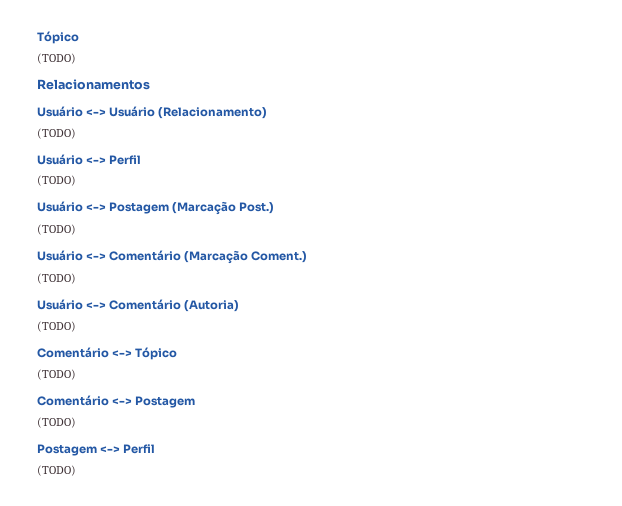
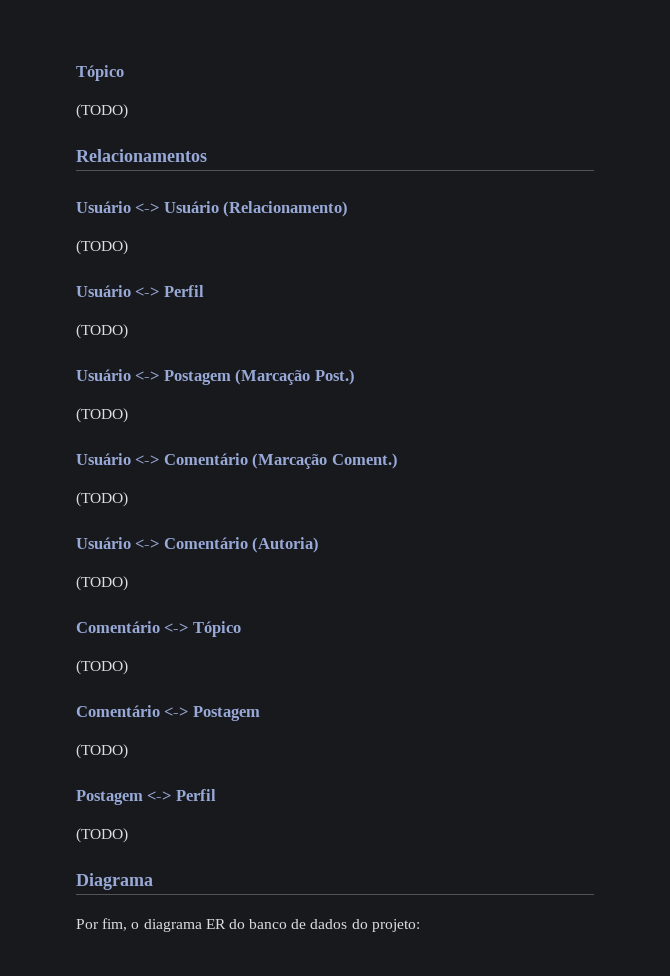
+ Diagrama
+ Por fim, o diagrama ER do banco de dados do projeto:

